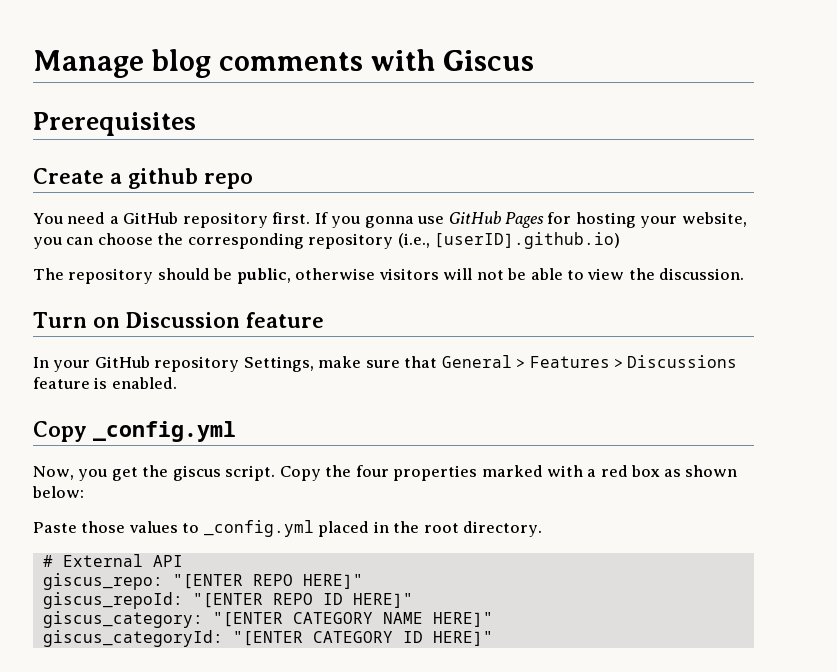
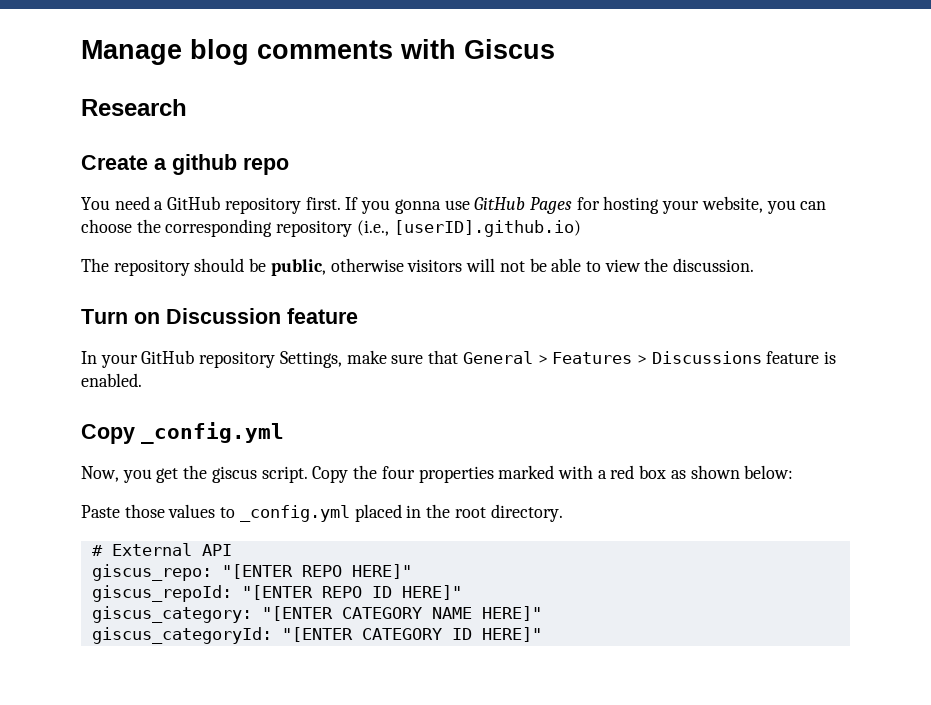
- Prerequisites
+ Research

